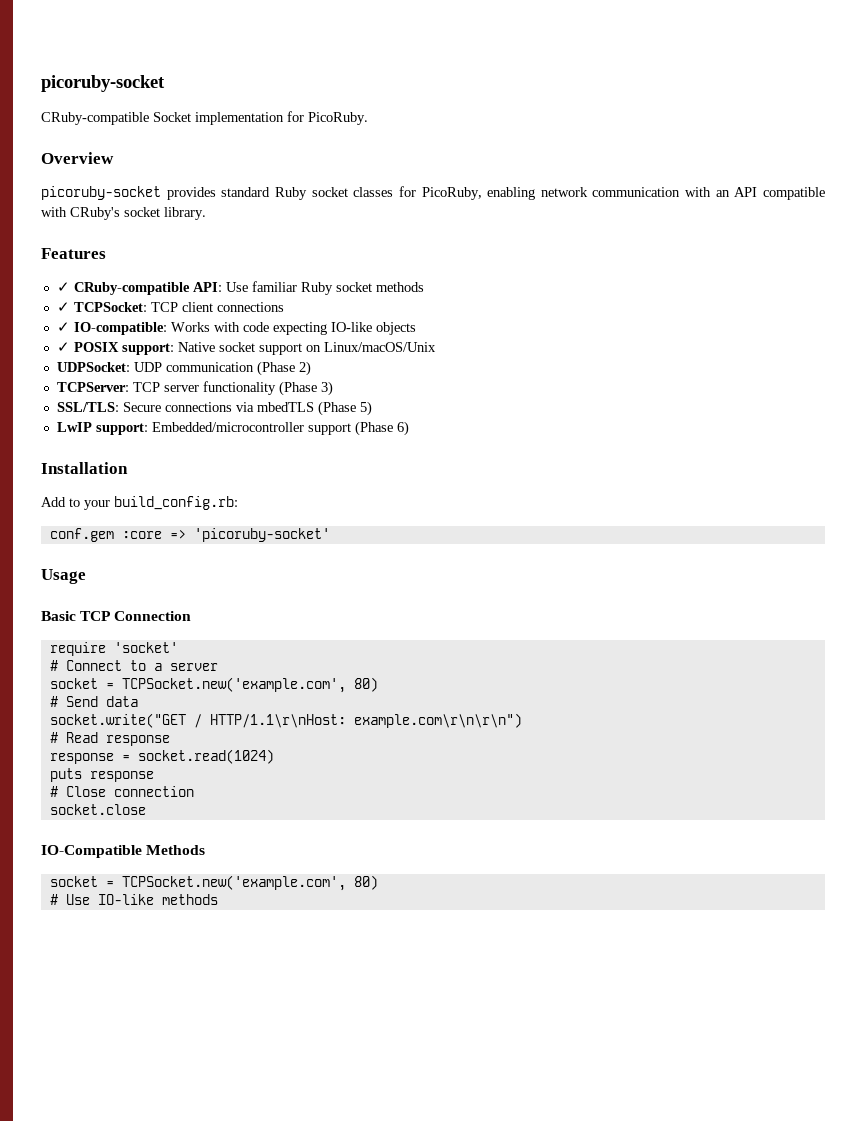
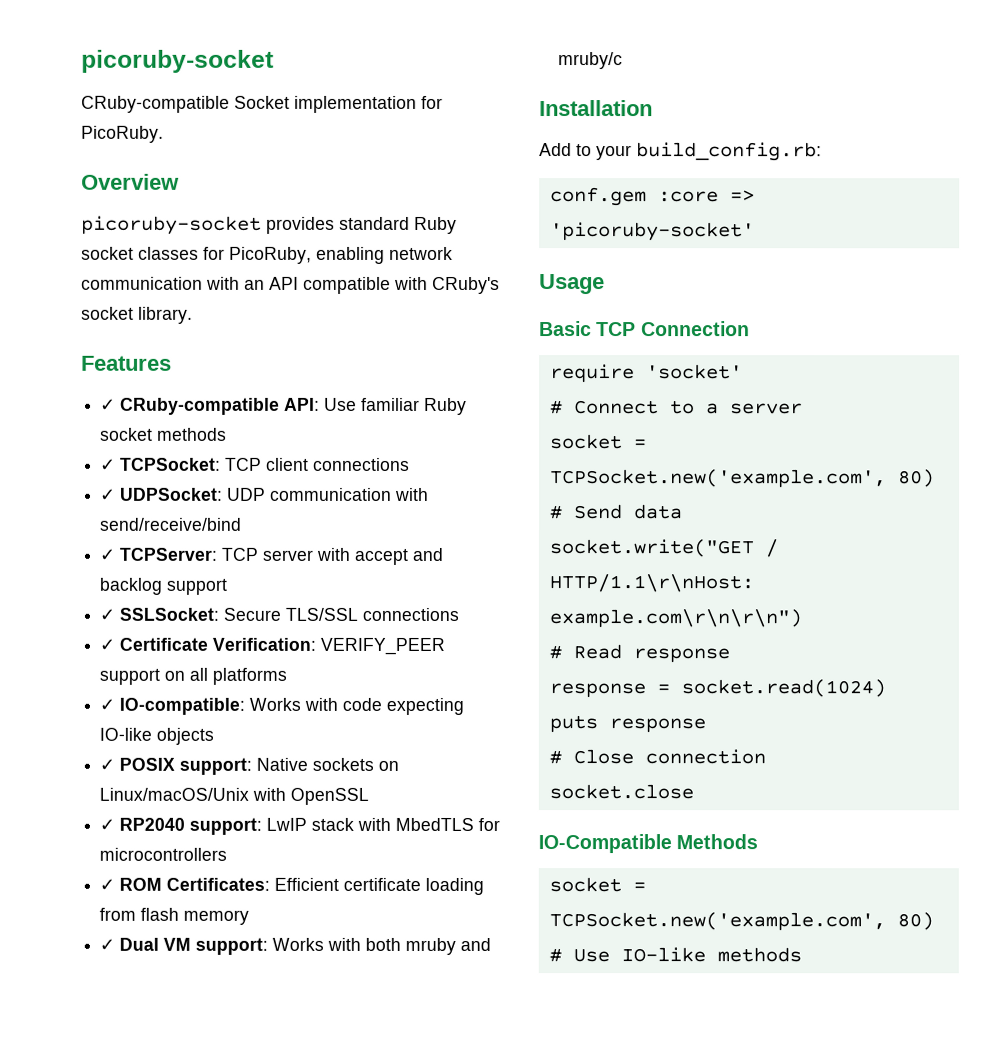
+ ✓ UDPSocket: UDP communication with send/receive/bind
+ ✓ TCPServer: TCP server with accept and backlog support
+ ✓ SSLSocket: Secure TLS/SSL connections
+ ✓ Certificate Verification: VERIFY_PEER support on all platforms
- ✓ POSIX support: Native socket support on Linux/macOS/Unix
- UDPSocket: UDP communication (Phase 2)
- TCPServer: TCP server functionality (Phase 3)
- SSL/TLS: Secure connections via mbedTLS (Phase 5)
- LwIP support: Embedded/microcontroller support (Phase 6)
+ ✓ POSIX support: Native sockets on Linux/macOS/Unix with OpenSSL
+ ✓ RP2040 support: LwIP stack with MbedTLS for microcontrollers
+ ✓ ROM Certificates: Efficient certificate loading from flash memory
+ ✓ Dual VM support: Works with both mruby and mruby/c

